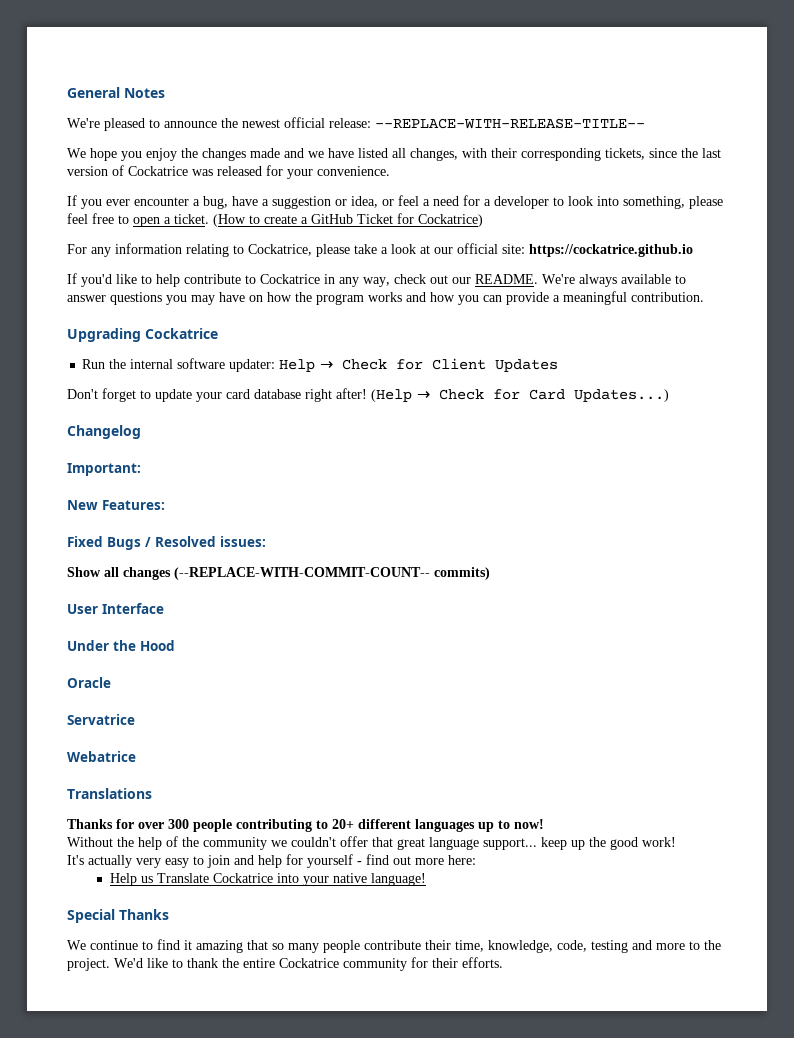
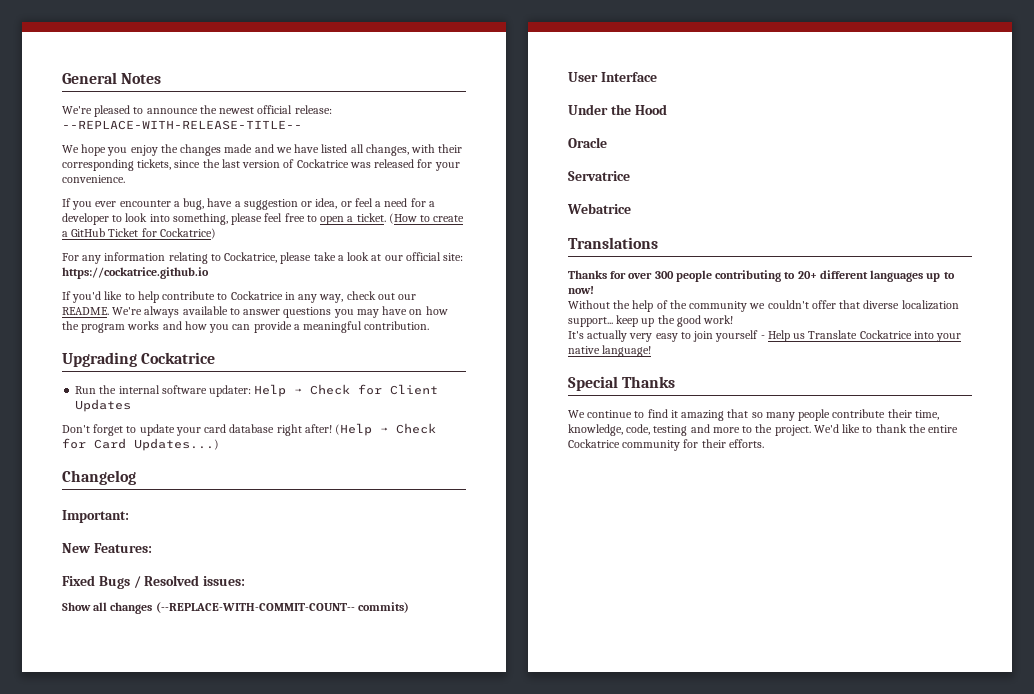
- Without the help of the community we couldn't offer that great language support... keep up the good work!
+ Without the help of the community we couldn't offer that diverse localization support... keep up the good work!
- It's actually very easy to join and help for yourself - find out more here:
- Help us Translate Cockatrice into your native language!
+ It's actually very easy to join yourself - Help us Translate Cockatrice into your native language!

